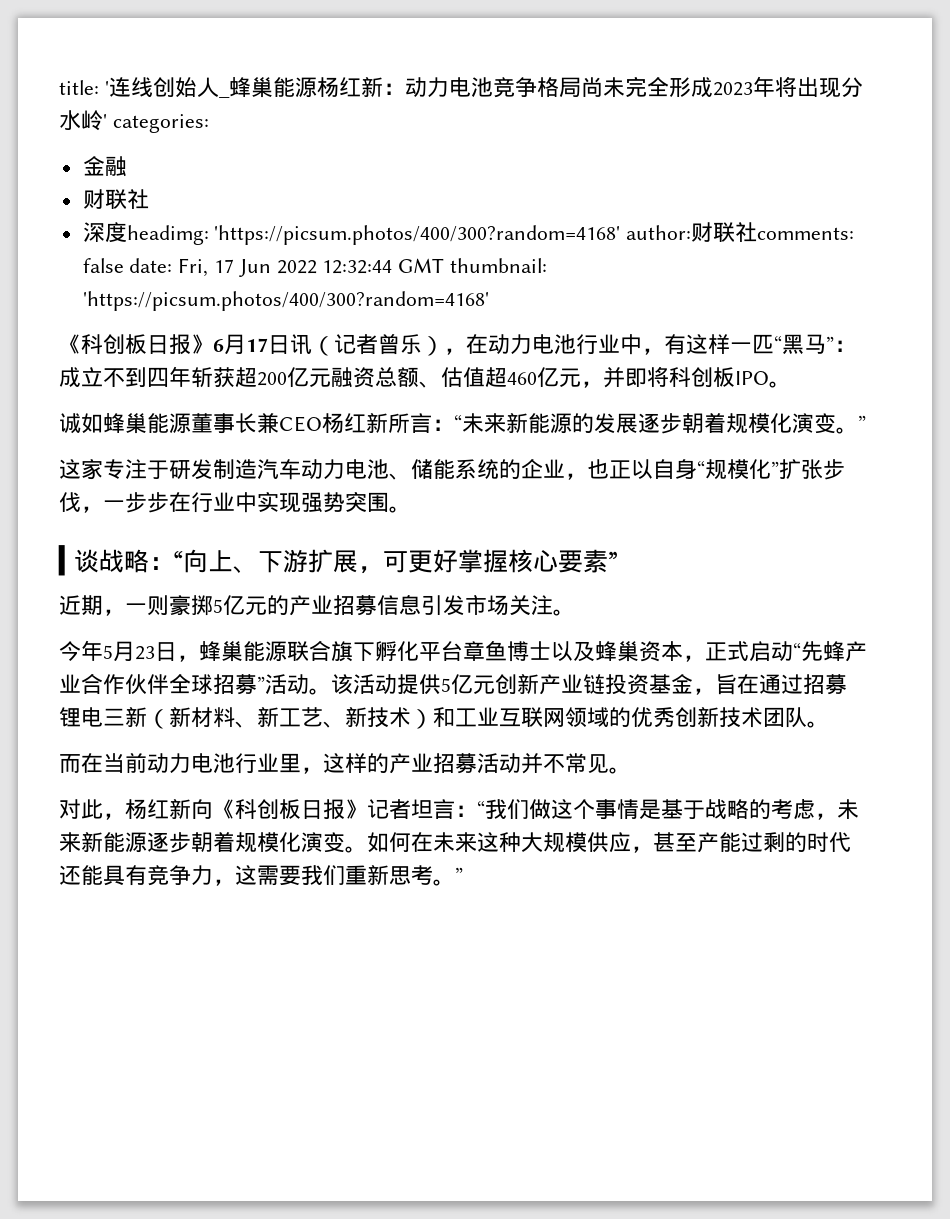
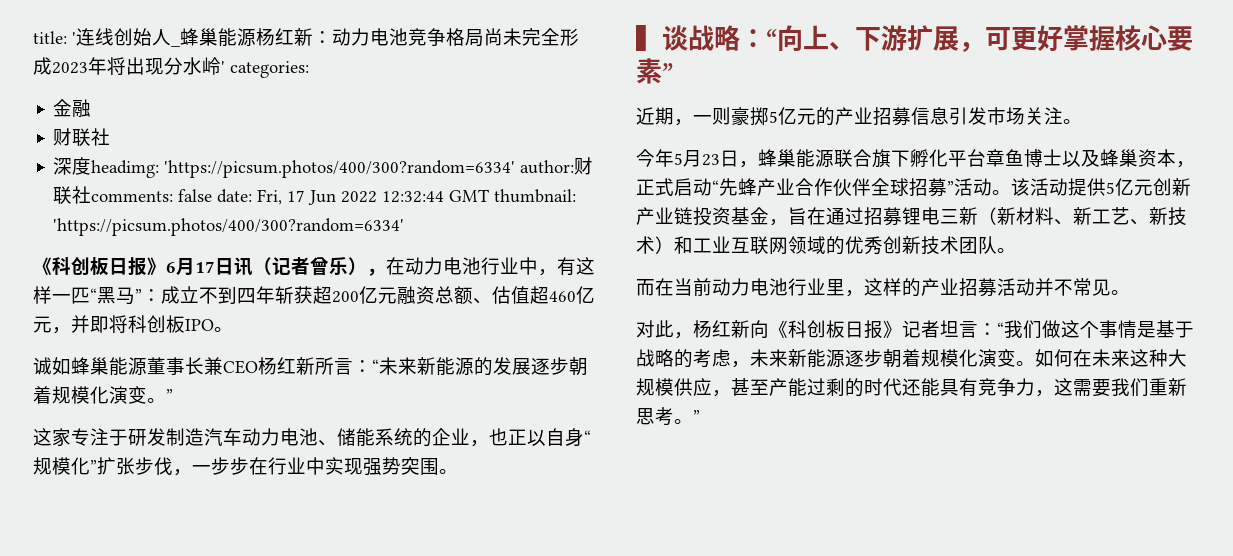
- 深度headimg: 'https://picsum.photos/400/300?random=4168' author:财联社comments: false date: Fri, 17 Jun 2022 12:32:44 GMT thumbnail: 'https://picsum.photos/400/300?random=4168'
+ 深度headimg: 'https://picsum.photos/400/300?random=6334' author:财联社comments: false date: Fri, 17 Jun 2022 12:32:44 GMT thumbnail: 'https://picsum.photos/400/300?random=6334'

